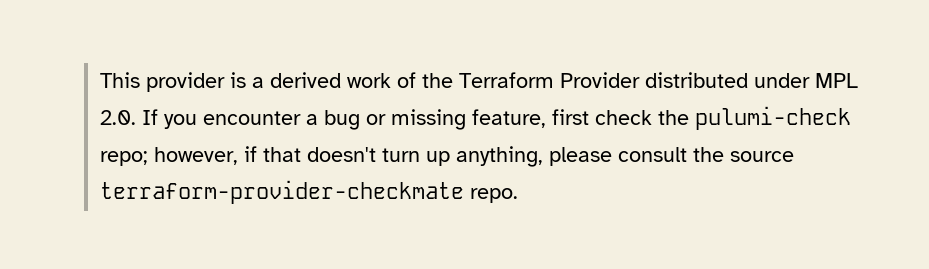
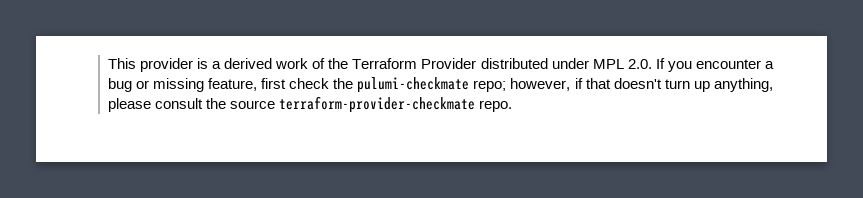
- This provider is a derived work of the Terraform Provider distributed under MPL 2.0. If you encounter a bug or missing feature, first check the pulumi-check repo; however, if that doesn't turn up anything, please consult the source terraform-provider-checkmate repo.
+ This provider is a derived work of the Terraform Provider distributed under MPL 2.0. If you encounter a bug or missing feature, first check the pulumi-checkmate repo; however, if that doesn't turn up anything, please consult the source terraform-provider-checkmate repo.

